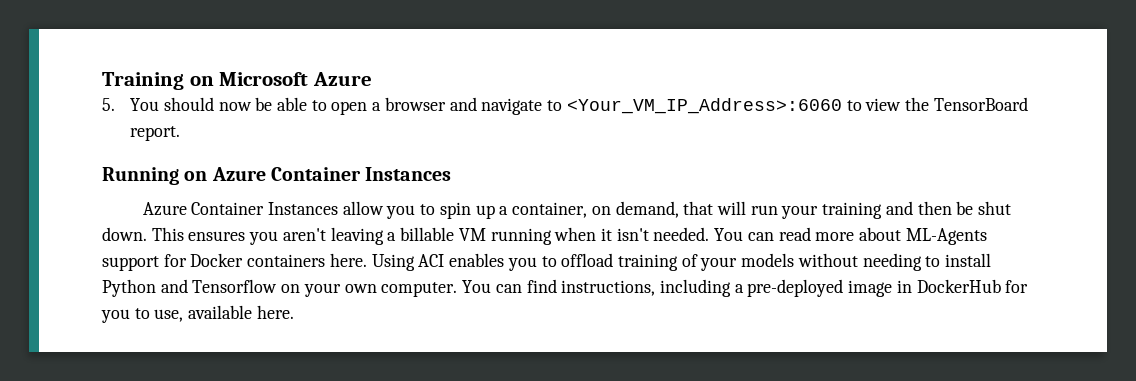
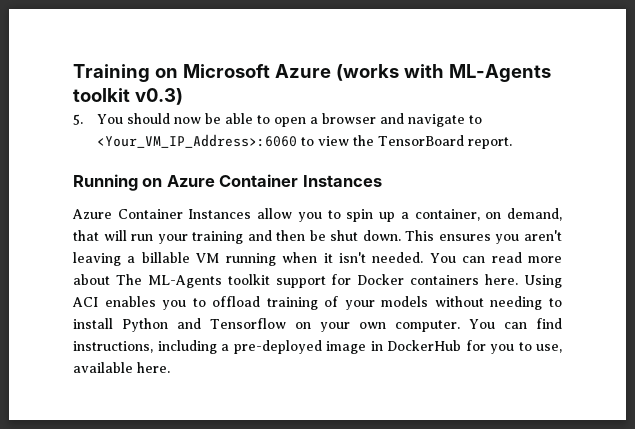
- Training on Microsoft Azure
+ Training on Microsoft Azure (works with ML-Agents toolkit v0.3)
- You can read more about ML-Agents support for Docker containers here.
+ You can read more about The ML-Agents toolkit support for Docker containers here.

